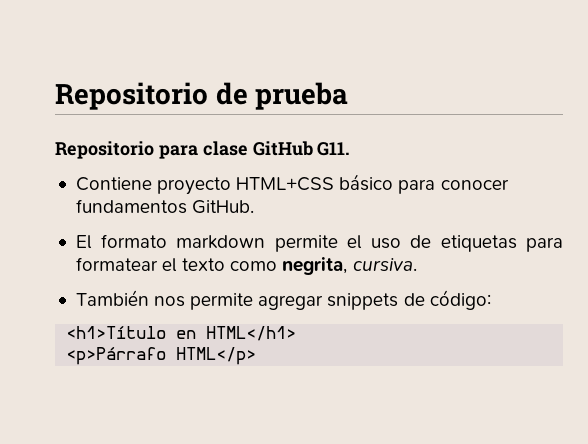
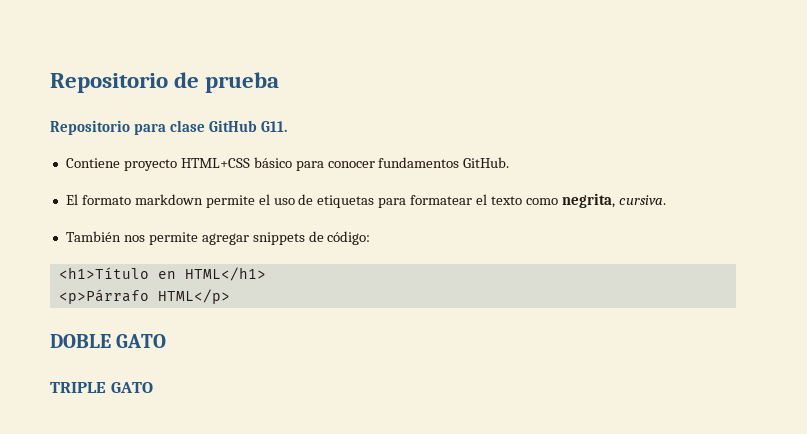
+ DOBLE GATO
+ TRIPLE GATO

